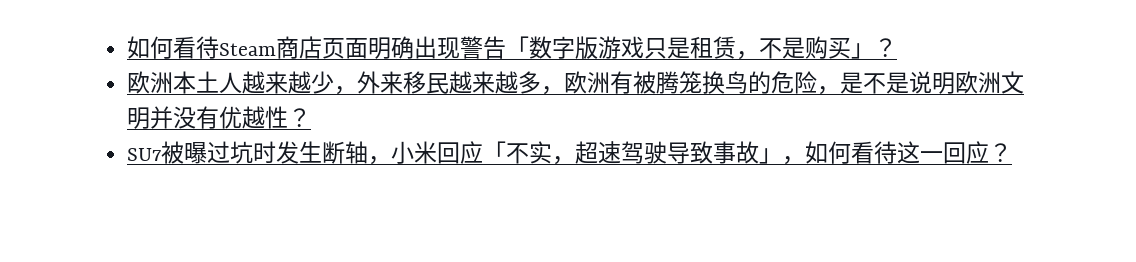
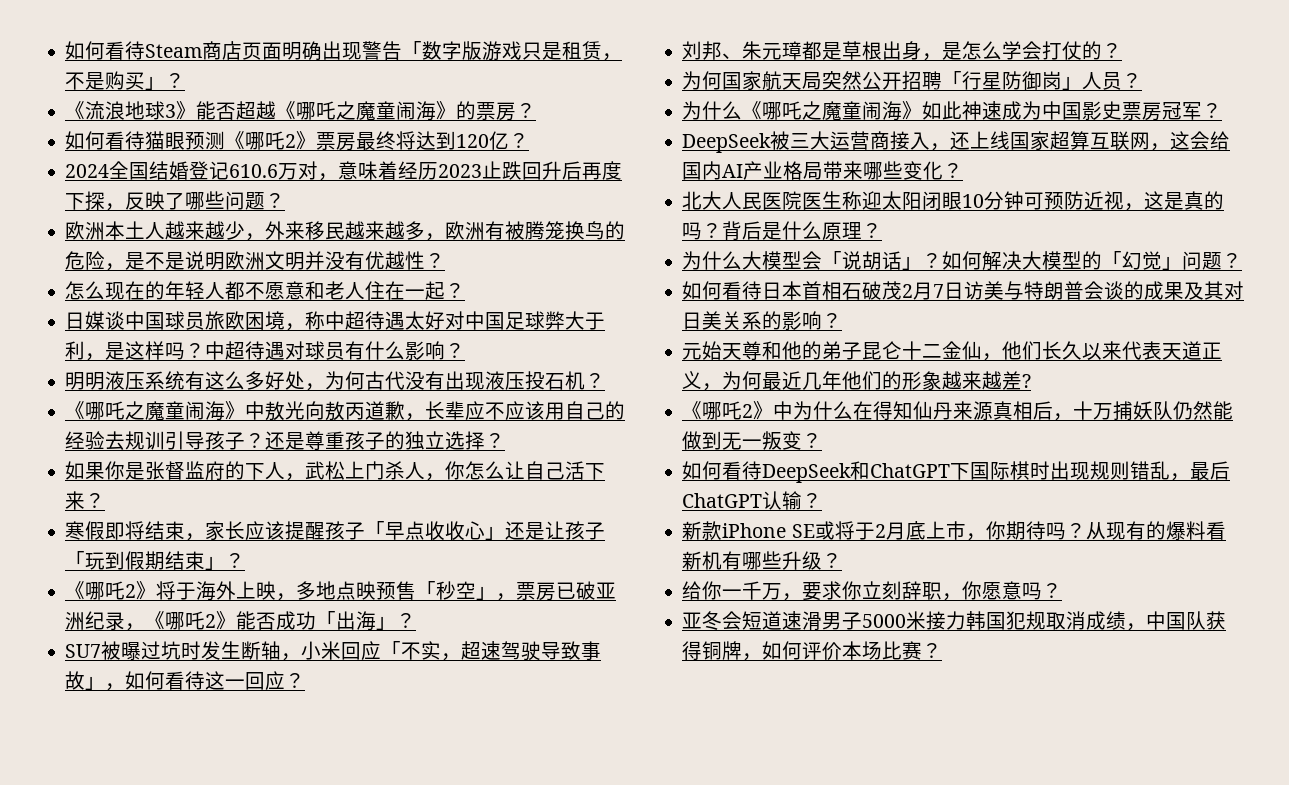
+ 《流浪地球3》能否超越《哪吒之魔童闹海》的票房？
+ 如何看待猫眼预测《哪吒2》票房最终将达到120亿？
+ 2024全国结婚登记610.6万对，意味着经历2023止跌回升后再度下探，反映了哪些问题？
+ 怎么现在的年轻人都不愿意和老人住在一起？
+ 日媒谈中国球员旅欧困境，称中超待遇太好对中国足球弊大于利，是这样吗？中超待遇对球员有什么影响？
+ 明明液压系统有这么多好处，为何古代没有出现液压投石机？
+ 《哪吒之魔童闹海》中敖光向敖丙道歉，长辈应不应该用自己的经验去规训引导孩子？还是尊重孩子的独立选择？
+ 如果你是张督监府的下人，武松上门杀人，你怎么让自己活下来？
+ 寒假即将结束，家长应该提醒孩子「早点收收心」还是让孩子「玩到假期结束」？
+ 《哪吒2》将于海外上映，多地点映预售「秒空」，票房已破亚洲纪录，《哪吒2》能否成功「出海」？
+ 刘邦、朱元璋都是草根出身，是怎么学会打仗的？
+ 为何国家航天局突然公开招聘「行星防御岗」人员？
+ 为什么《哪吒之魔童闹海》如此神速成为中国影史票房冠军？
+ DeepSeek被三大运营商接入，还上线国家超算互联网，这会给国内AI产业格局带来哪些变化？
+ 北大人民医院医生称迎太阳闭眼10分钟可预防近视，这是真的吗？背后是什么原理？
+ 为什么大模型会「说胡话」？如何解决大模型的「幻觉」问题？
+ 如何看待日本首相石破茂2月7日访美与特朗普会谈的成果及其对日美关系的影响？
+ 元始天尊和他的弟子昆仑十二金仙，他们长久以来代表天道正义，为何最近几年他们的形象越来越差?
+ 《哪吒2》中为什么在得知仙丹来源真相后，十万捕妖队仍然能做到无一叛变？
+ 如何看待DeepSeek和ChatGPT下国际棋时出现规则错乱，最后ChatGPT认输？
+ 新款iPhone SE或将于2月底上市，你期待吗？从现有的爆料看新机有哪些升级？
+ 给你一千万，要求你立刻辞职，你愿意吗？
+ 亚冬会短道速滑男子5000米接力韩国犯规取消成绩，中国队获得铜牌，如何评价本场比赛？

